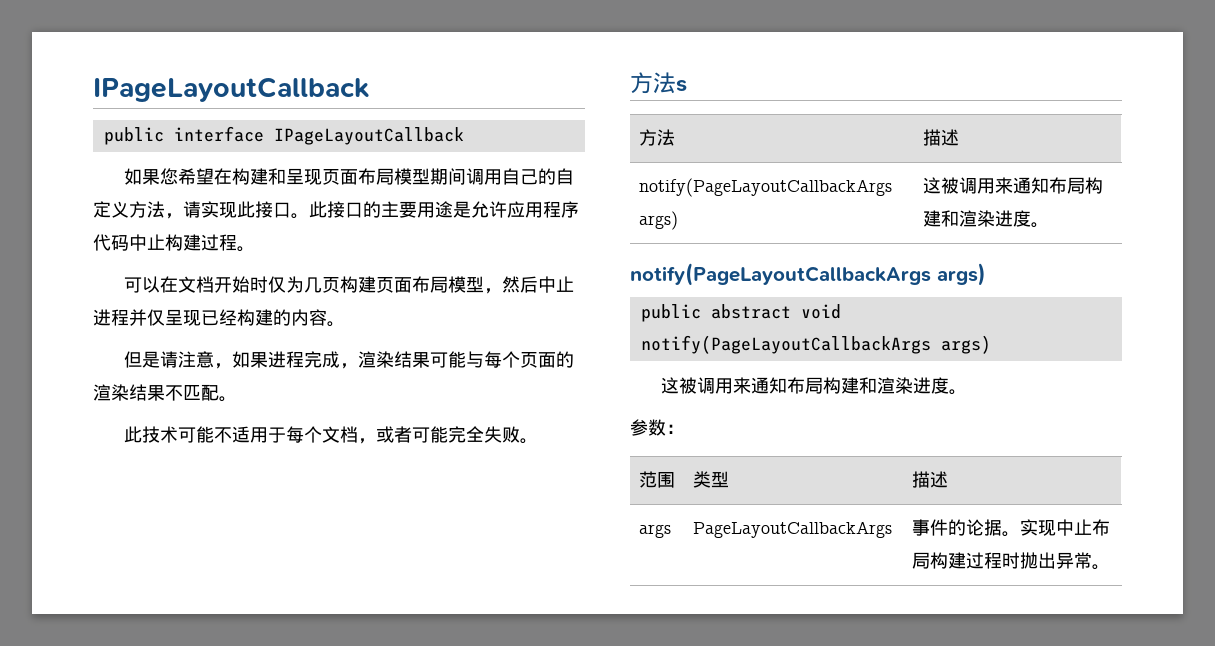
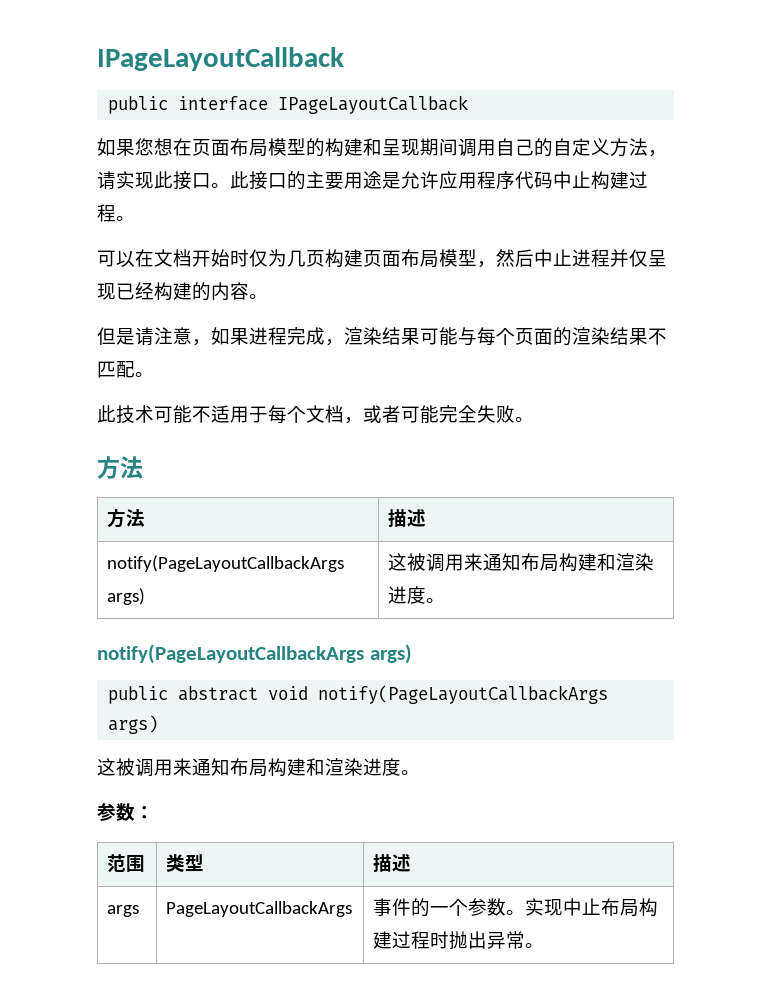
- 如果您希望在构建和呈现页面布局模型期间调用自己的自定义方法，请实现此接口。
+ 如果您想在页面布局模型的构建和呈现期间调用自己的自定义方法，请实现此接口。
  此技术可能不适用于每个文档，或者可能完全失败。
- 方法s
+ 方法
- args | PageLayoutCallbackArgs | 事件的论据。实现中止布局构建过程时抛出异常。
+ args | PageLayoutCallbackArgs | 事件的一个参数。实现中止布局构建过程时抛出异常。

